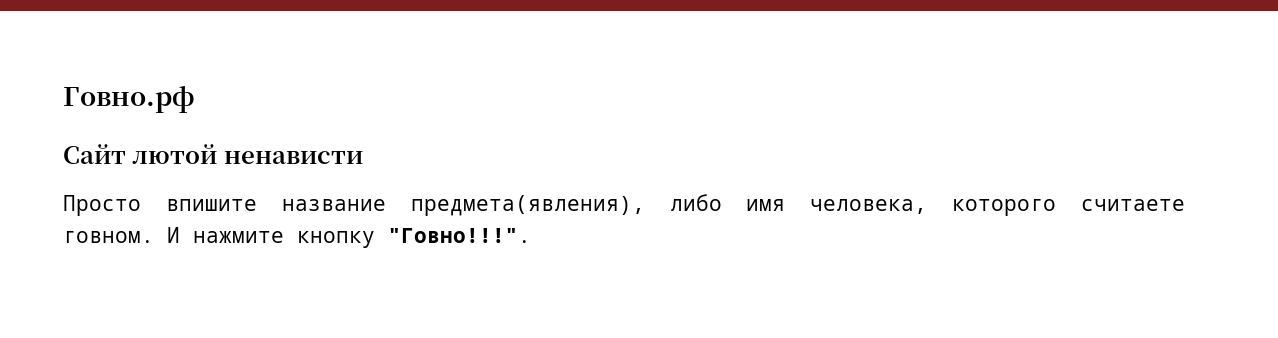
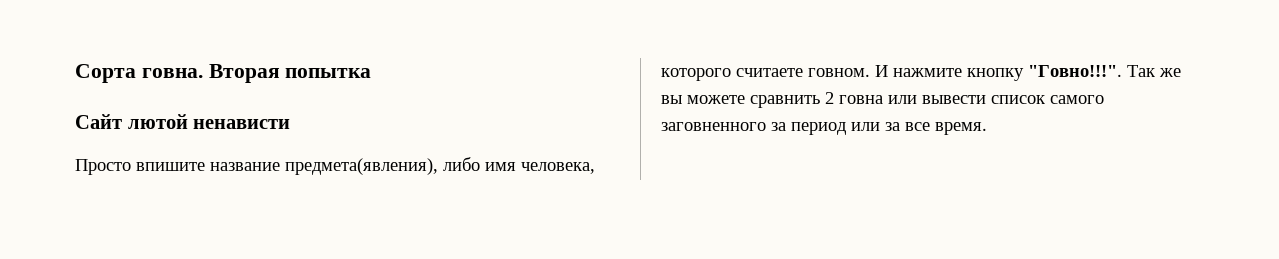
- Говно.рф
+ Сорта говна. Вторая попытка
+ Так же вы можете сравнить 2 говна или вывести список самого заговненного за период или за все время.

